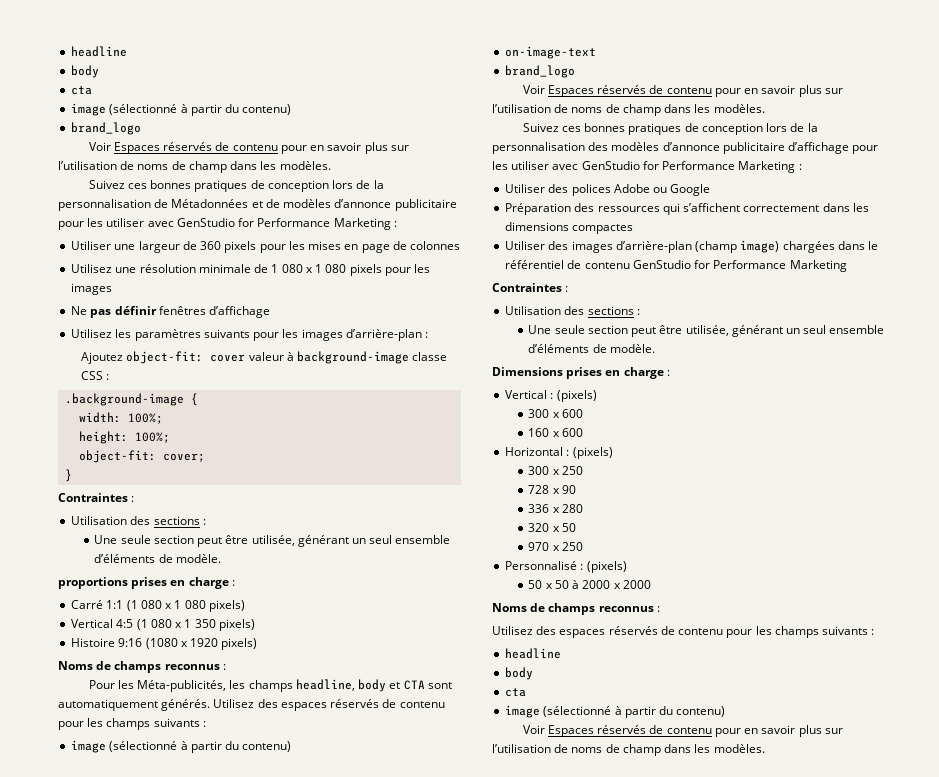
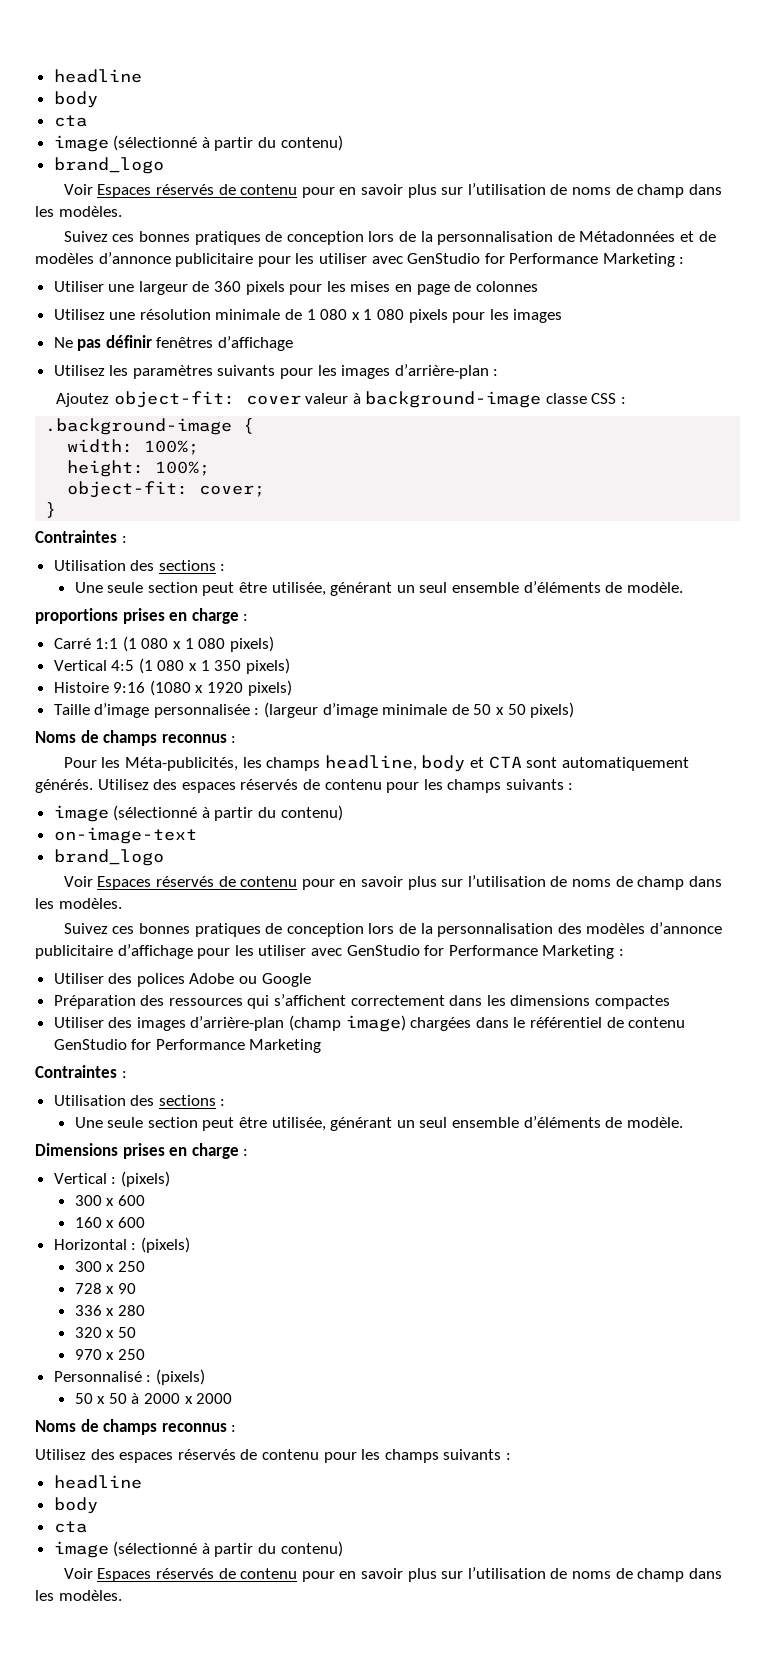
+ Taille d’image personnalisée : (largeur d’image minimale de 50 x 50 pixels)

